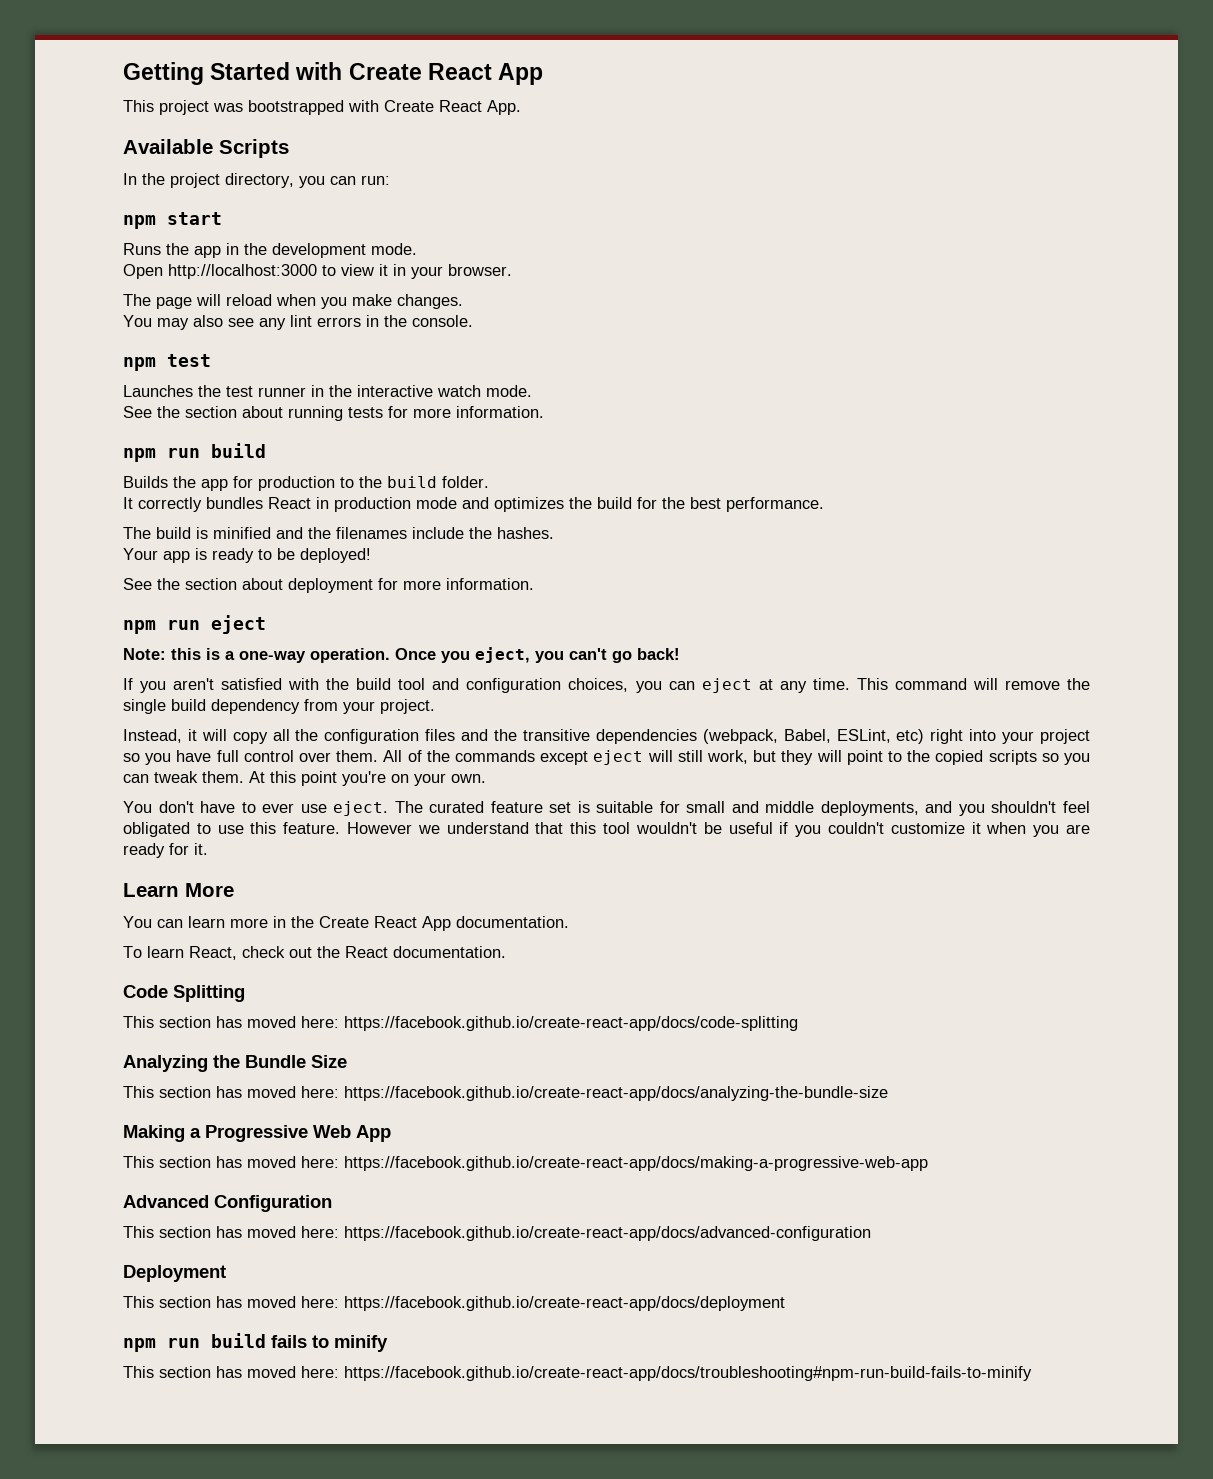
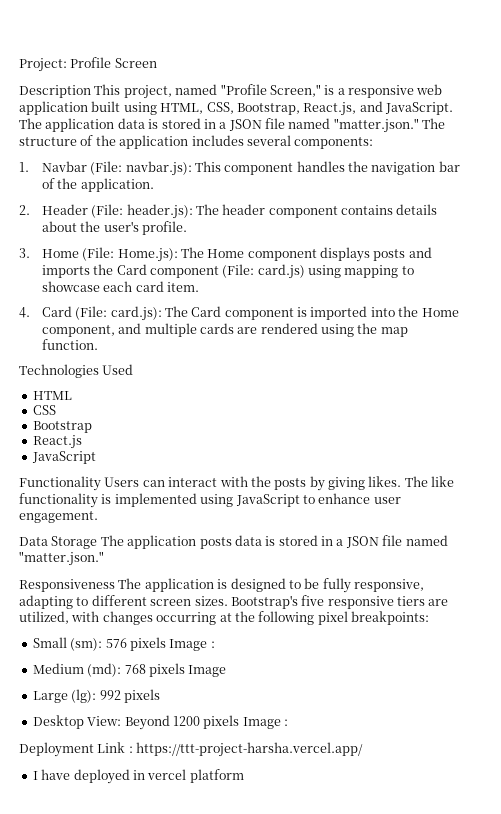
- Getting Started with Create React App
- This project was bootstrapped with Create React App.
- Available Scripts
- In the project directory, you can run:
- npm start
- Runs the app in the development mode.
- Open http://localhost:3000 to view it in your browser.
- The page will reload when you make changes.
- You may also see any lint errors in the console.
- npm test
- Launches the test runner in the interactive watch mode.
- See the section about running tests for more information.
- npm run build
- Builds the app for production to the build folder.
- It correctly bundles React in production mode and optimizes the build for the best performance.
- The build is minified and the filenames include the hashes.
- Your app is ready to be deployed!
- See the section about deployment for more information.
- npm run eject
- Note: this is a one-way operation. Once you eject, you can't go back!
- If you aren't satisfied with the build tool and configuration choices, you can eject at any time. This command will remove the single build dependency from your project.
- Instead, it will copy all the configuration files and the transitive dependencies (webpack, Babel, ESLint, etc) right into your project so you have full control over them. All of the commands except eject will still work, but they will point to the copied scripts so you can tweak them. At this point you're on your own.
- You don't have to ever use eject. The curated feature set is suitable for small and middle deployments, and you shouldn't feel obligated to use this feature. However we understand that this tool wouldn't be useful if you couldn't customize it when you are ready for it.
- Learn More
- You can learn more in the Create React App documentation.
- To learn React, check out the React documentation.
- Code Splitting
- This section has moved here: https://facebook.github.io/create-react-app/docs/code-splitting
- Analyzing the Bundle Size
- This section has moved here: https://facebook.github.io/create-react-app/docs/analyzing-the-bundle-size
- Making a Progressive Web App
- This section has moved here: https://facebook.github.io/create-react-app/docs/making-a-progressive-web-app
- Advanced Configuration
- This section has moved here: https://facebook.github.io/create-react-app/docs/advanced-configuration
- Deployment
- This section has moved here: https://facebook.github.io/create-react-app/docs/deployment
- npm run build fails to minify
- This section has moved here: https://facebook.github.io/create-react-app/docs/troubleshooting#npm-run-build-fails-to-minify
+ Project: Profile Screen
+ Description This project, named "Profile Screen," is a responsive web application built using HTML, CSS, Bootstrap, React.js, and JavaScript. The application data is stored in a JSON file named "matter.json." The structure of the application includes several components:
+ 1. Navbar (File: navbar.js): This component handles the navigation bar of the application.
+ 2. Header (File: header.js): The header component contains details about the user's profile.
+ 3. Home (File: Home.js): The Home component displays posts and imports the Card component (File: card.js) using mapping to showcase each card item.
+ 4. Card (File: card.js): The Card component is imported into the Home component, and multiple cards are rendered using the map function.
+ Technologies Used
+ HTML
+ CSS
+ Bootstrap
+ React.js
+ JavaScript
+ Functionality Users can interact with the posts by giving likes. The like functionality is implemented using JavaScript to enhance user engagement.
+ Data Storage The application posts data is stored in a JSON file named "matter.json."
+ Responsiveness The application is designed to be fully responsive, adapting to different screen sizes. Bootstrap's five responsive tiers are utilized, with changes occurring at the following pixel breakpoints:
+ Small (sm): 576 pixels Image :
+ Medium (md): 768 pixels Image
+ Large (lg): 992 pixels
+ Desktop View: Beyond 1200 pixels Image :
+ Deployment Link : https://ttt-project-harsha.vercel.app/
+ I have deployed in vercel platform

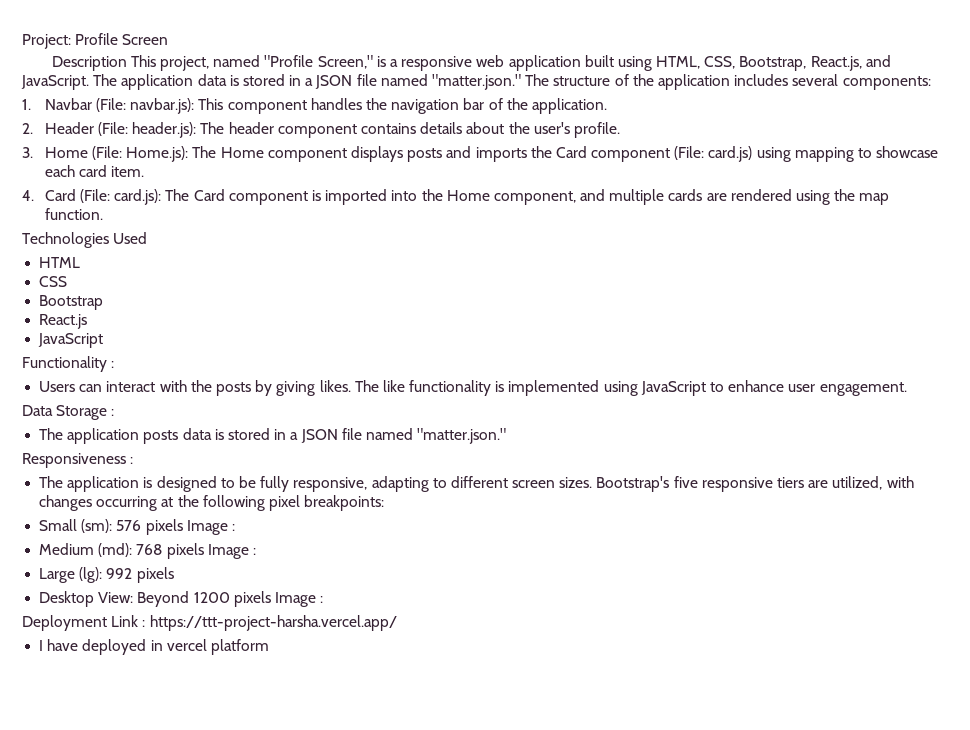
- Functionality Users can interact with the posts by giving likes.
+ Functionality :
+ Users can interact with the posts by giving likes.
- Data Storage The application posts data is stored in a JSON file named "matter.json."
+ Data Storage :
+ The application posts data is stored in a JSON file named "matter.json."
- Responsiveness The application is designed to be fully responsive, adapting to different screen sizes.
+ Responsiveness :
+ The application is designed to be fully responsive, adapting to different screen sizes.
- Medium (md): 768 pixels Image
+ Medium (md): 768 pixels Image :

